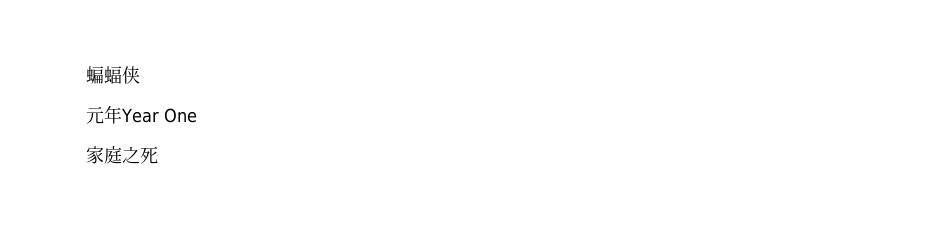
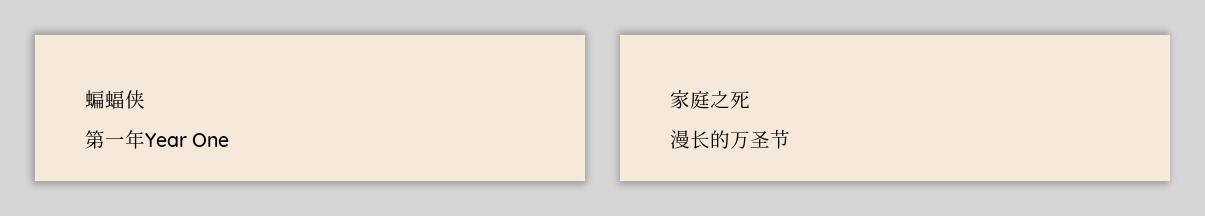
- 元年Year One
+ 第一年Year One
+ 漫长的万圣节

